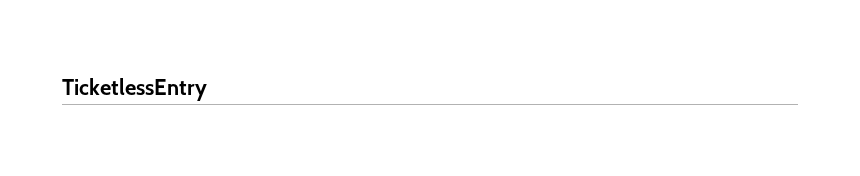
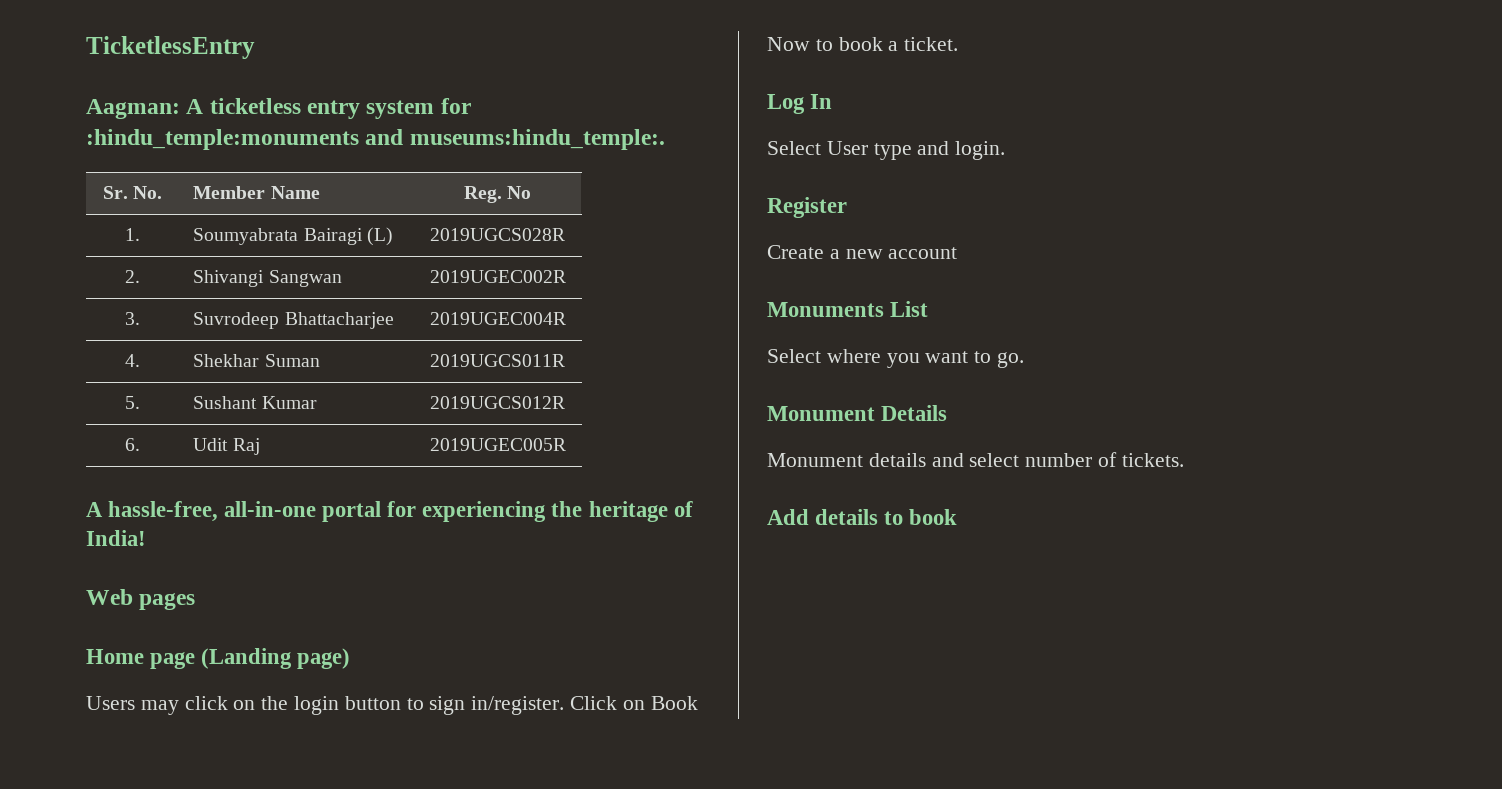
+ Aagman: A ticketless entry system for :hindu_temple:monuments and museums:hindu_temple:.
+ Sr. No. | Member Name | Reg. No
+ 1. | Soumyabrata Bairagi (L) | 2019UGCS028R
+ 2. | Shivangi Sangwan | 2019UGEC002R
+ 3. | Suvrodeep Bhattacharjee | 2019UGEC004R
+ 4. | Shekhar Suman | 2019UGCS011R
+ 5. | Sushant Kumar | 2019UGCS012R
+ 6. | Udit Raj | 2019UGEC005R
+ A hassle-free, all-in-one portal for experiencing the heritage of India!
+ Web pages
+ Home page (Landing page)
+ Users may click on the login button to sign in/register. Click on Book Now to book a ticket.
+ Log In
+ Select User type and login.
+ Register
+ Create a new account
+ Monuments List
+ Select where you want to go.
+ Monument Details
+ Monument details and select number of tickets.
+ Add details to book

